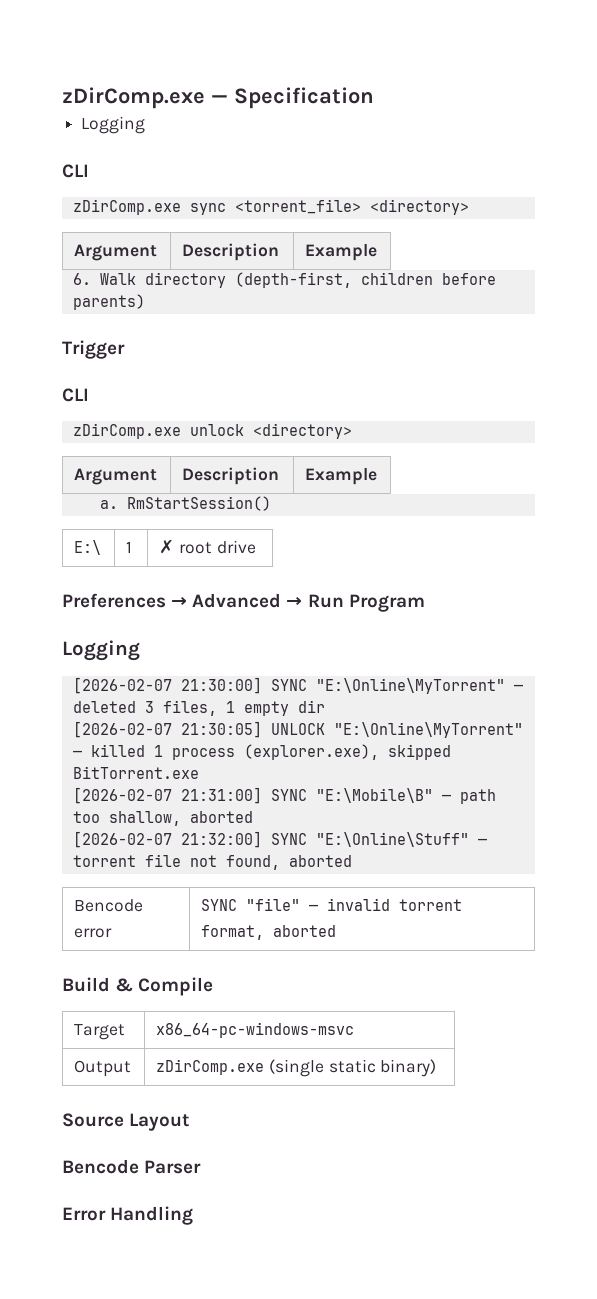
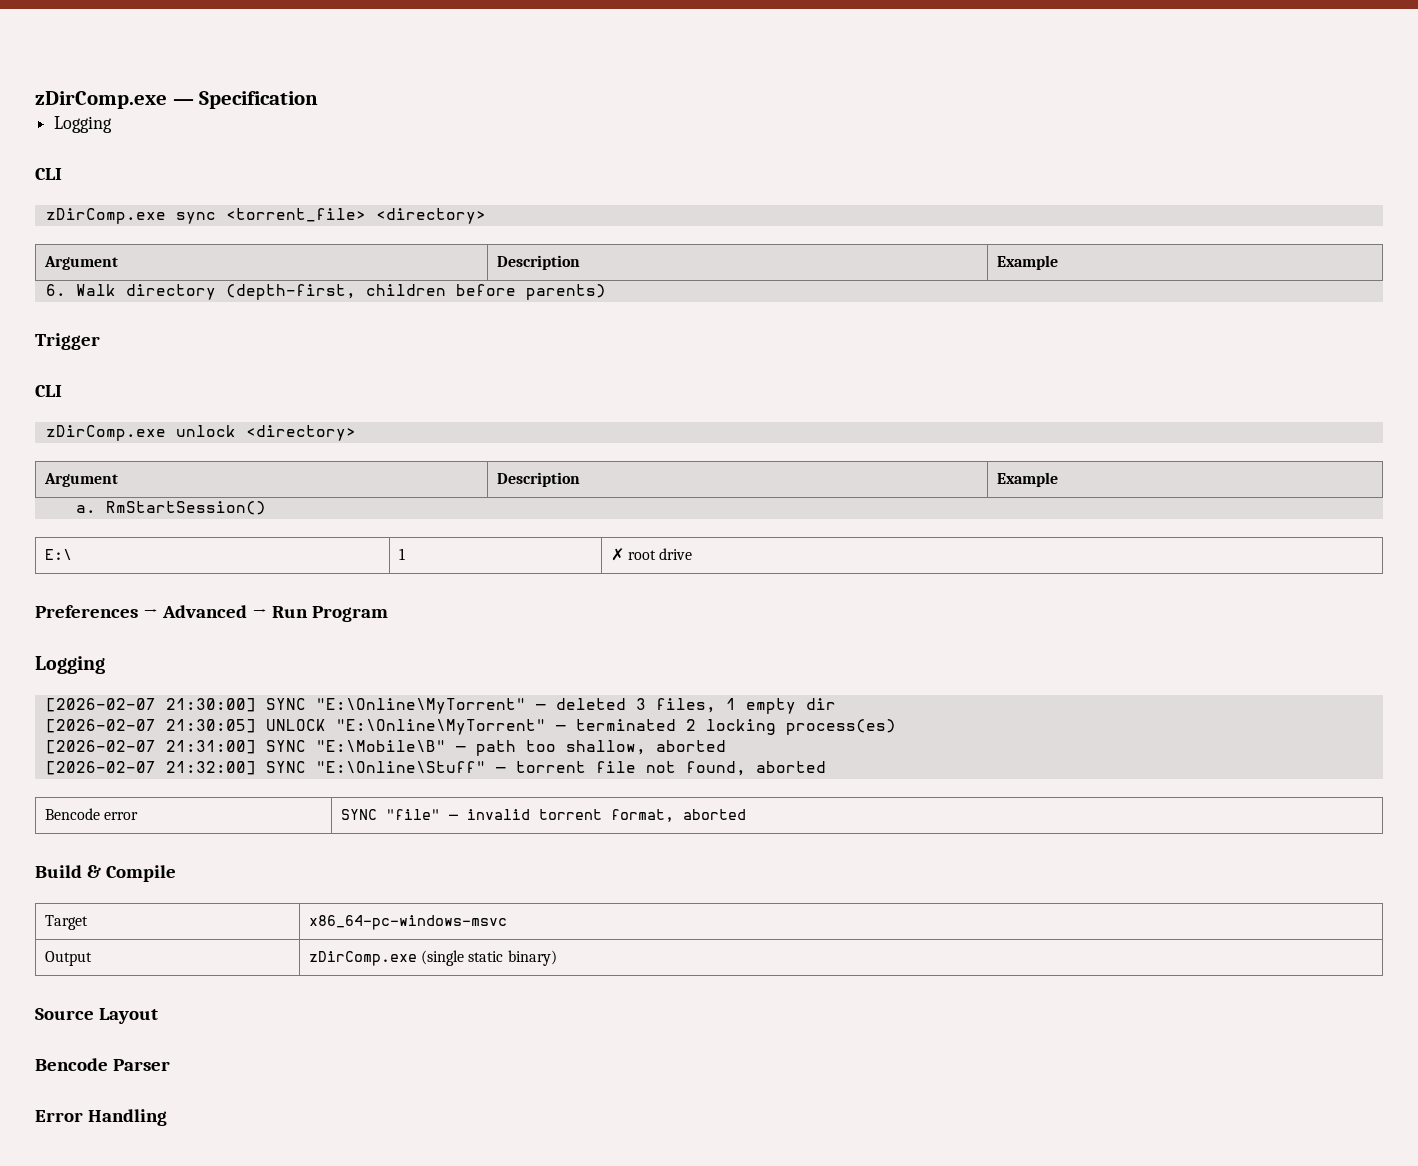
- [2026-02-07 21:30:05] UNLOCK "E:\Online\MyTorrent" — killed 1 process (explorer.exe), skipped BitTorrent.exe
+ [2026-02-07 21:30:05] UNLOCK "E:\Online\MyTorrent" — terminated 2 locking process(es)

